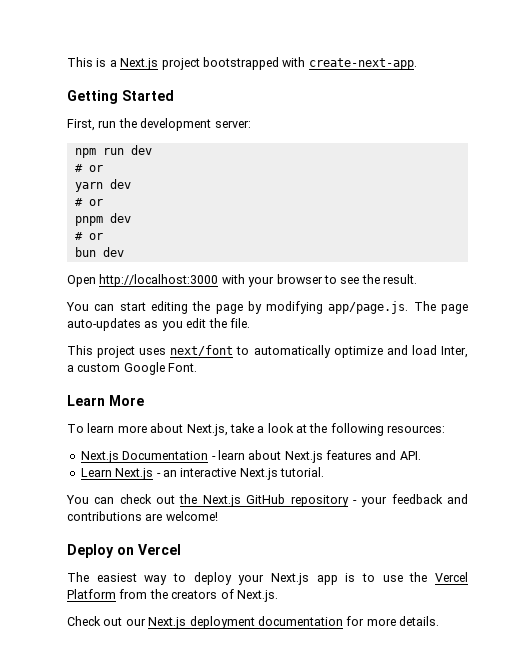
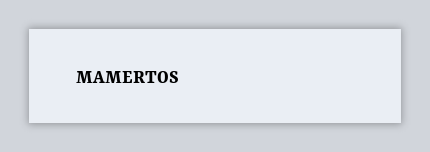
- This is a Next.js project bootstrapped with create-next-app.
- Getting Started
- First, run the development server:
- npm run dev
- # or
- yarn dev
- # or
- pnpm dev
- # or
- bun dev
- Open http://localhost:3000 with your browser to see the result.
- You can start editing the page by modifying app/page.js. The page auto-updates as you edit the file.
- This project uses next/font to automatically optimize and load Inter, a custom Google Font.
- Learn More
- To learn more about Next.js, take a look at the following resources:
- Next.js Documentation - learn about Next.js features and API.
- Learn Next.js - an interactive Next.js tutorial.
- You can check out the Next.js GitHub repository - your feedback and contributions are welcome!
- Deploy on Vercel
- The easiest way to deploy your Next.js app is to use the Vercel Platform from the creators of Next.js.
- Check out our Next.js deployment documentation for more details.
+ MAMERTOS

